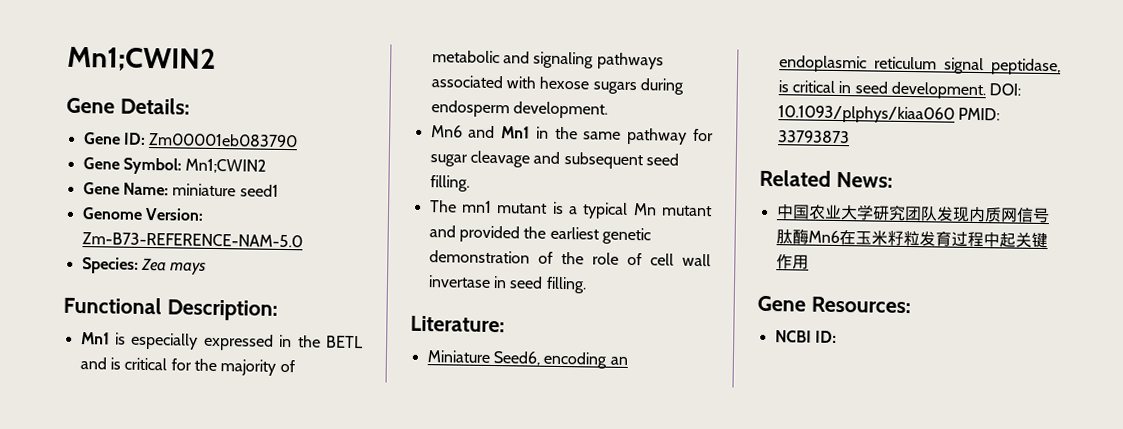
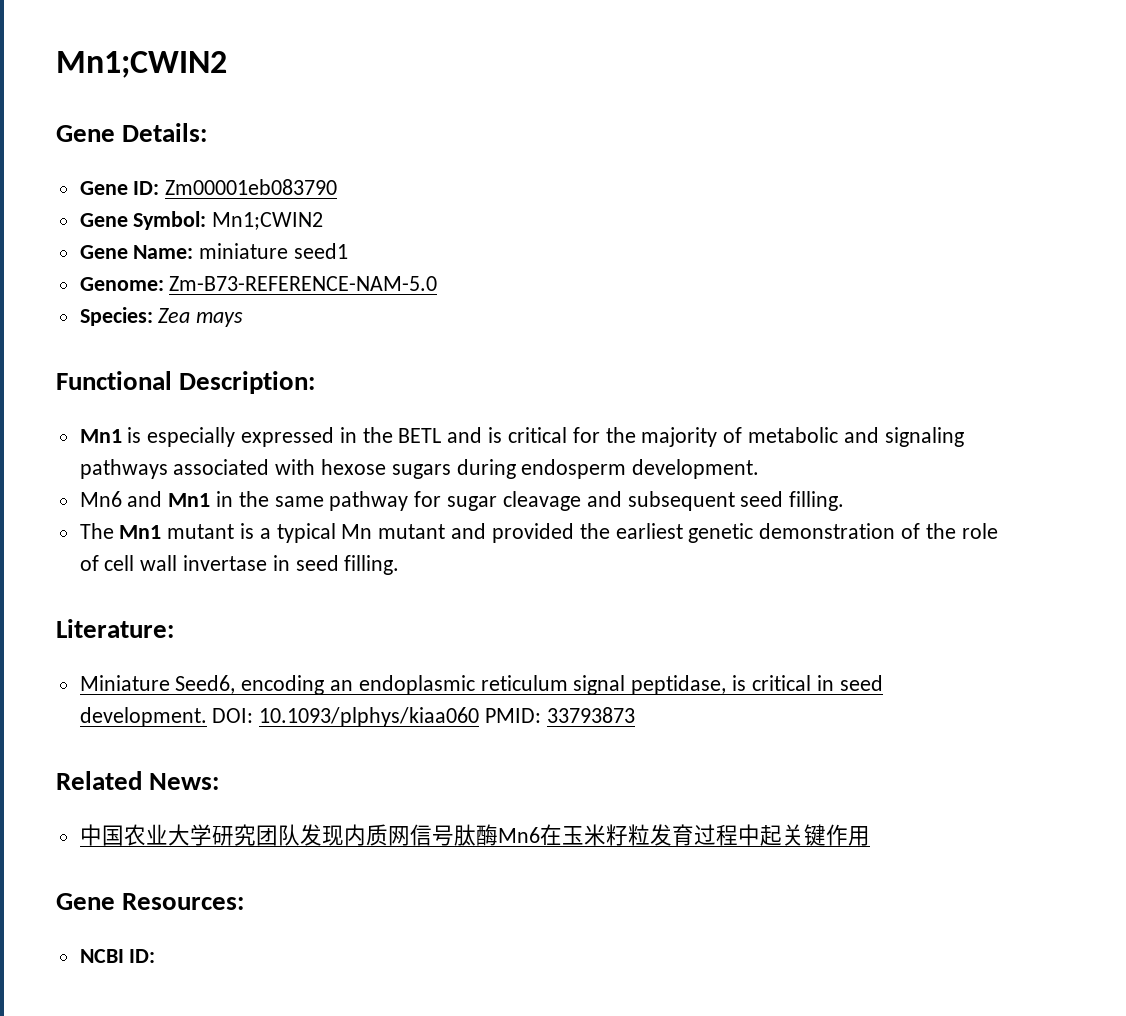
- Genome Version: Zm-B73-REFERENCE-NAM-5.0
+ Genome: Zm-B73-REFERENCE-NAM-5.0
- The mn1 mutant is a typical Mn mutant and provided the earliest genetic demonstration of the role of cell wall invertase in seed filling.
+ The Mn1 mutant is a typical Mn mutant and provided the earliest genetic demonstration of the role of cell wall invertase in seed filling.

